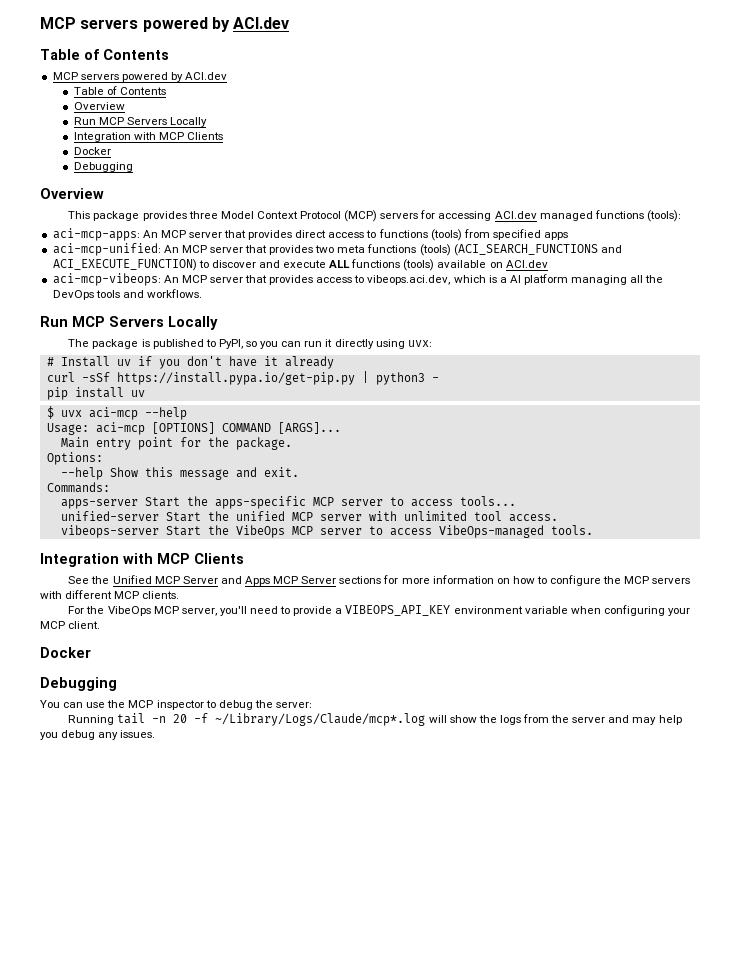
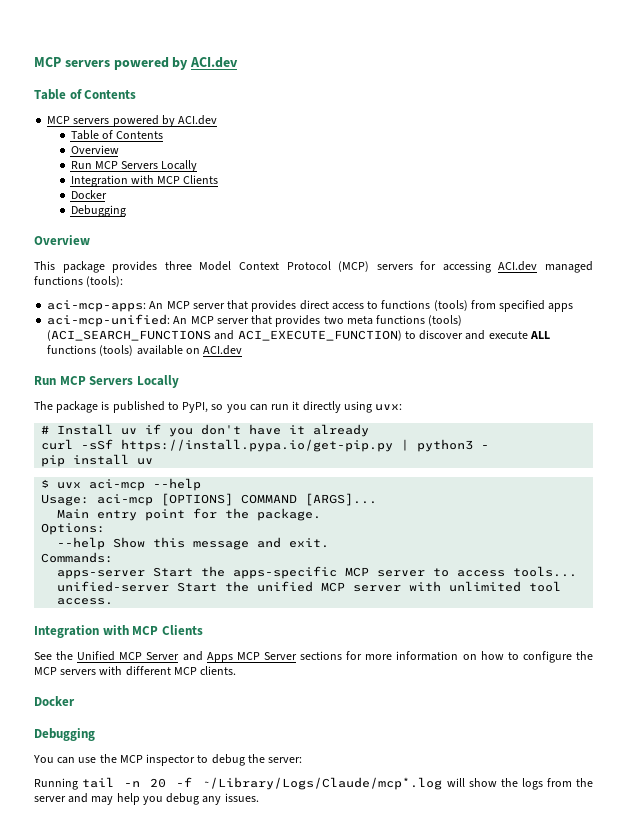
- aci-mcp-vibeops: An MCP server that provides access to vibeops.aci.dev, which is a AI platform managing all the DevOps tools and workflows.
- vibeops-server Start the VibeOps MCP server to access VibeOps-managed tools.
- For the VibeOps MCP server, you'll need to provide a VIBEOPS_API_KEY environment variable when configuring your MCP client.

